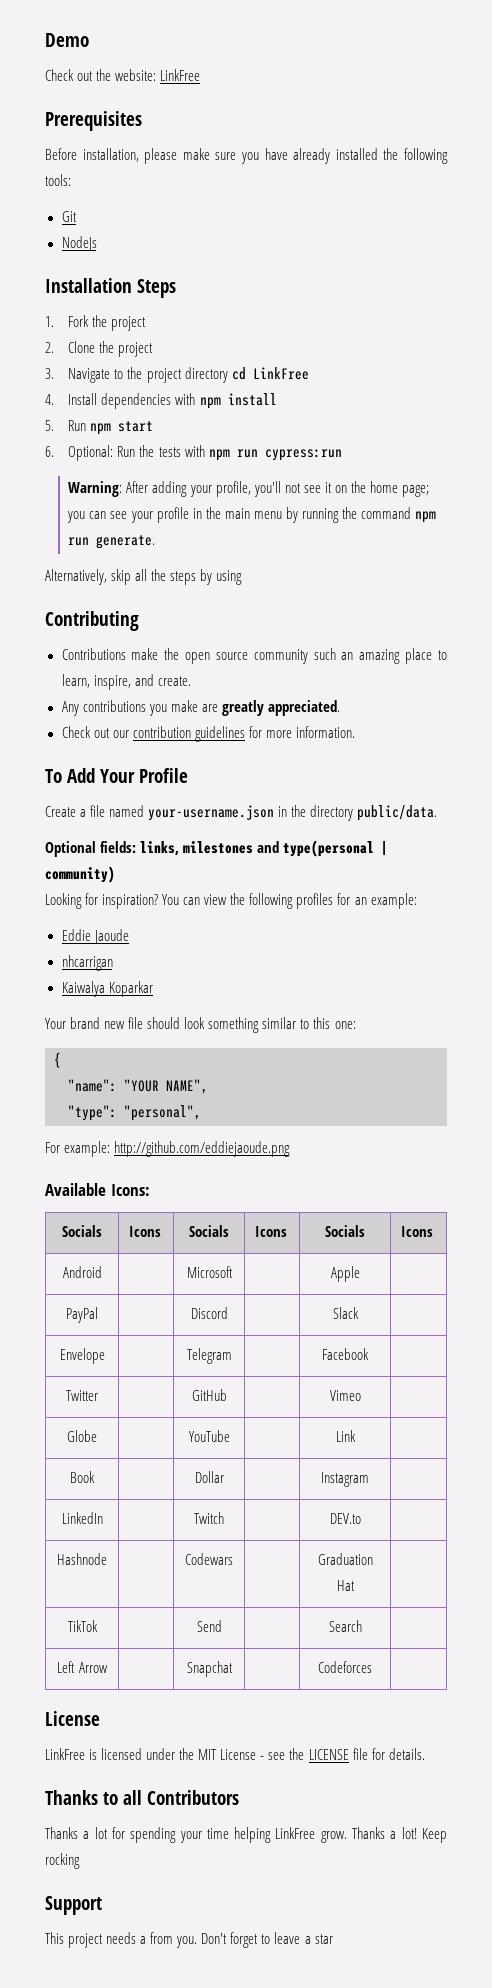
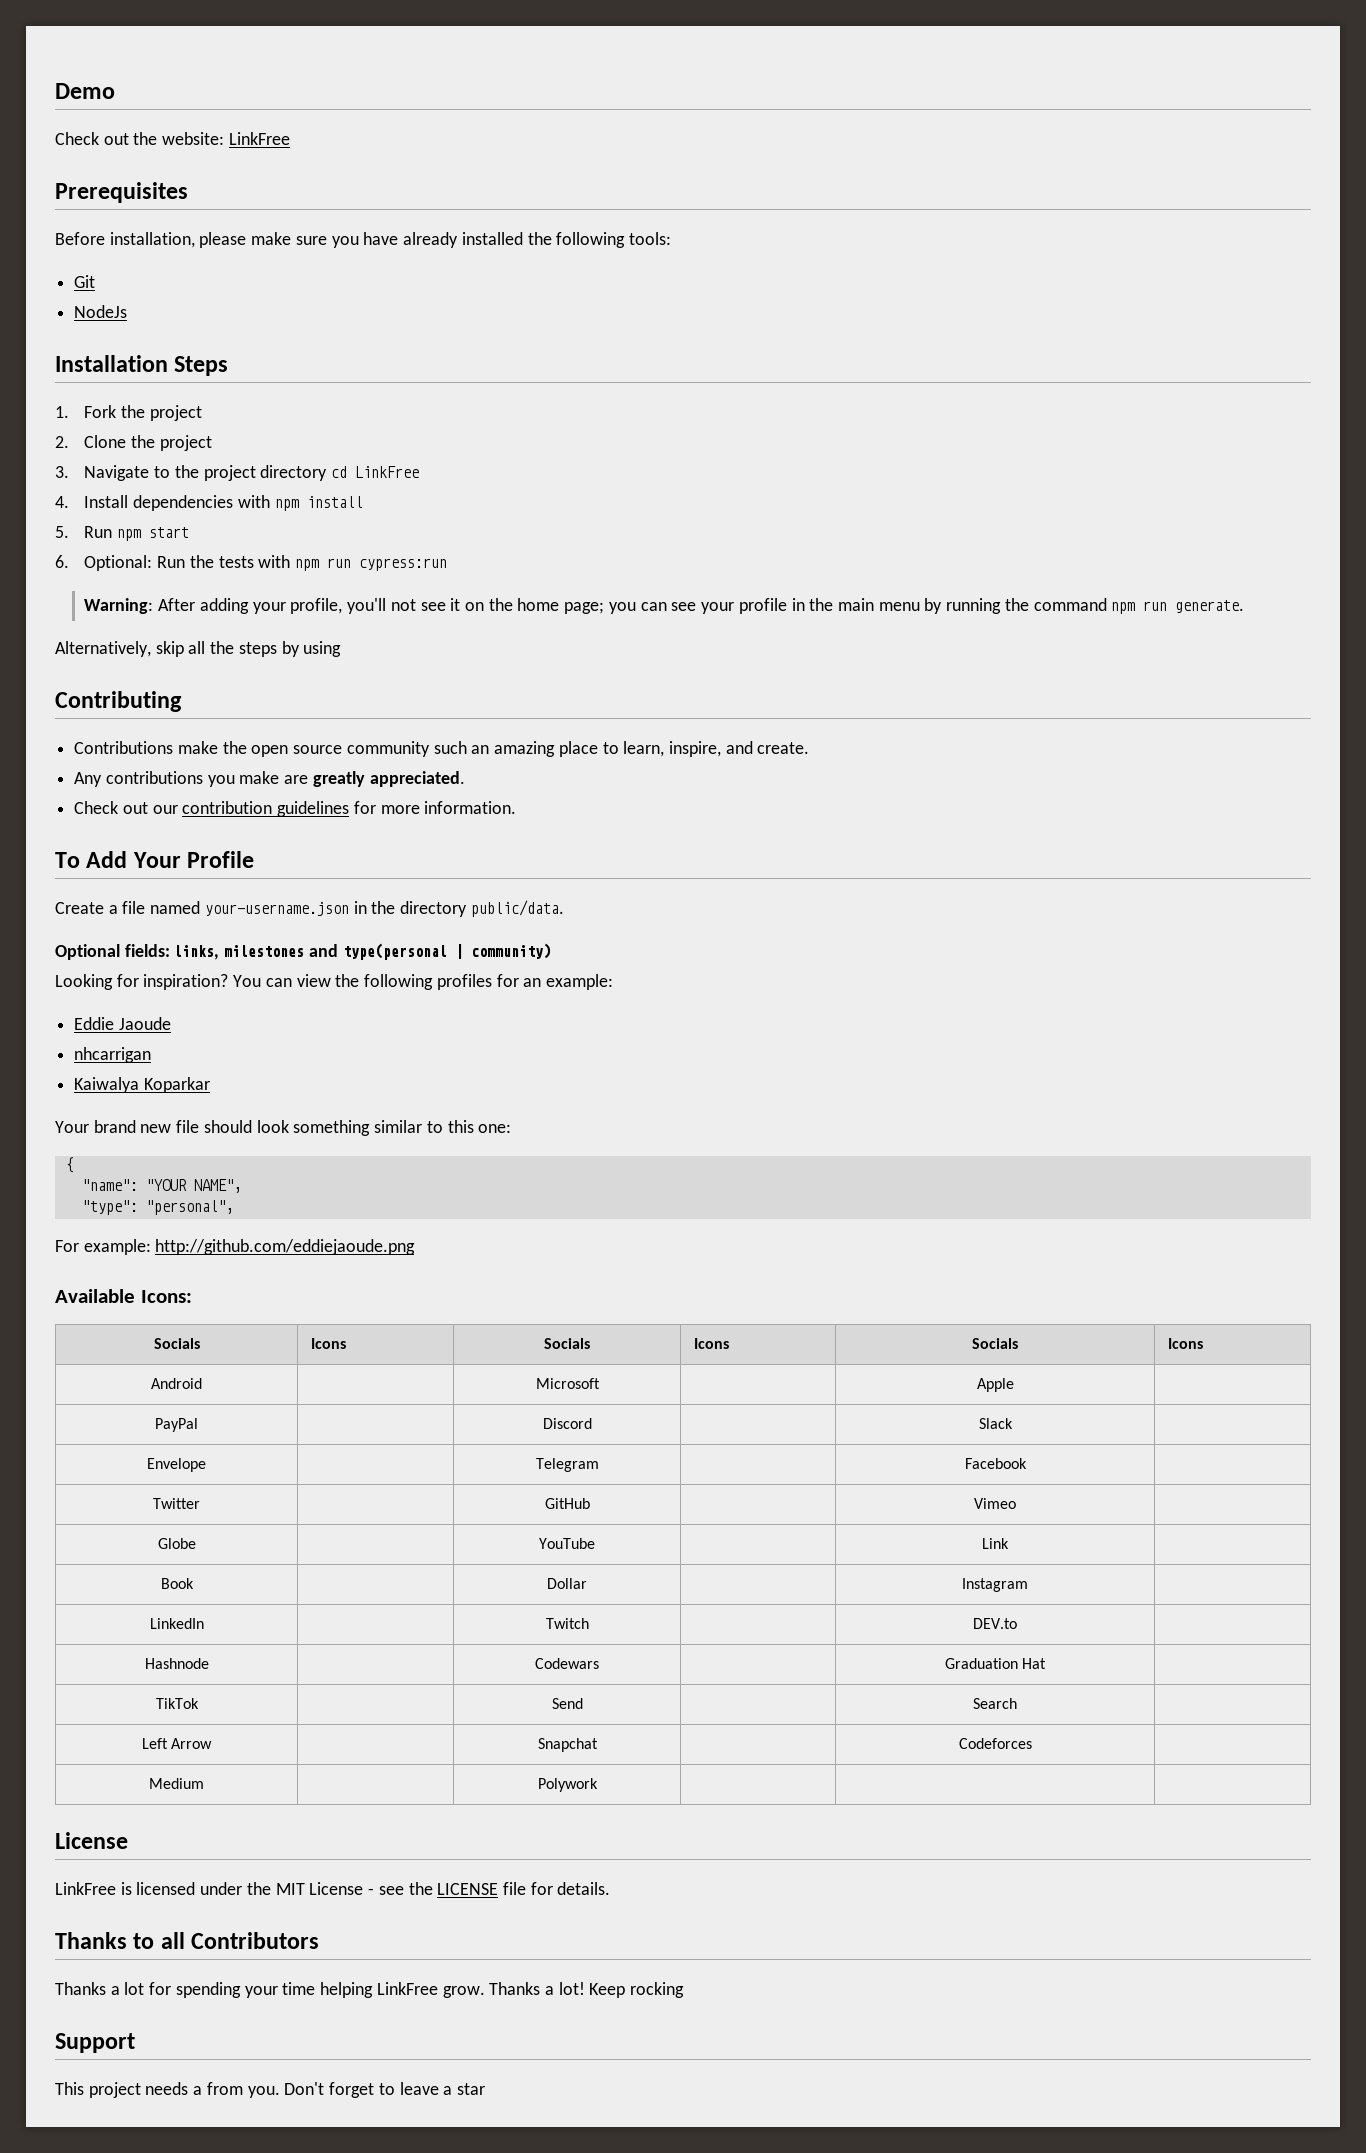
+ Medium | | Polywork | | |

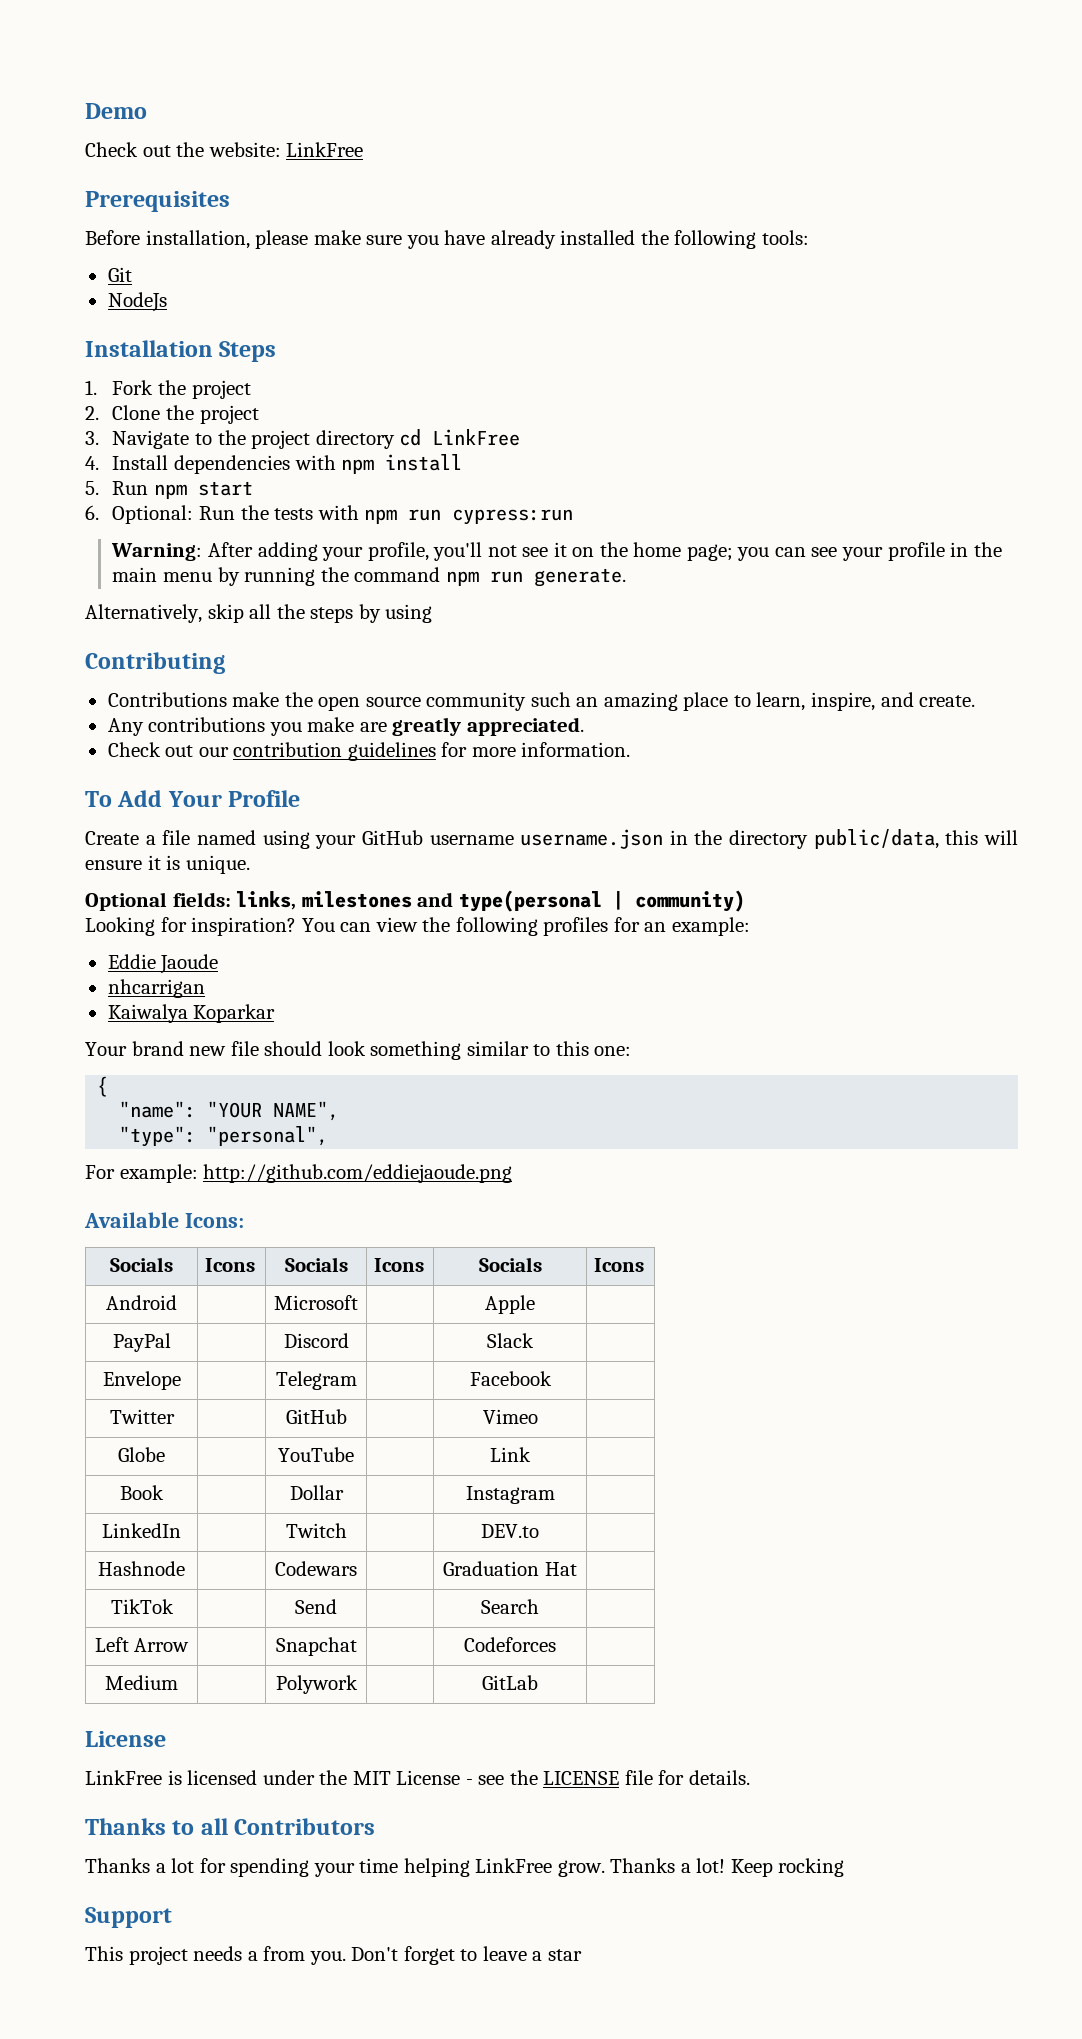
- Create a file named your-username.json in the directory public/data.
+ Create a file named using your GitHub username username.json in the directory public/data, this will ensure it is unique.
- Medium | | Polywork | | |
+ Medium | | Polywork | | GitLab |

